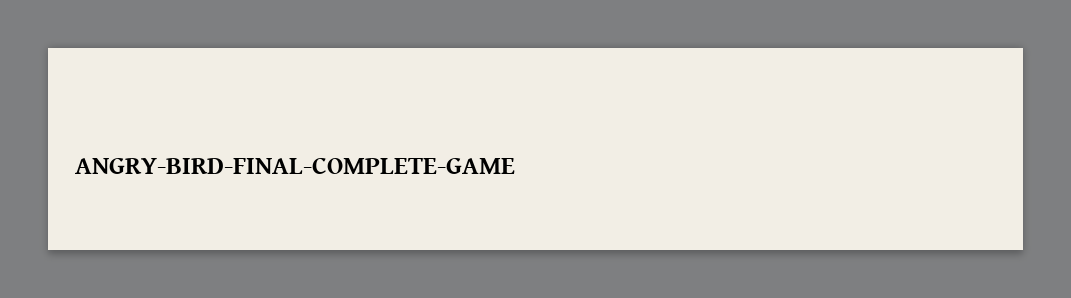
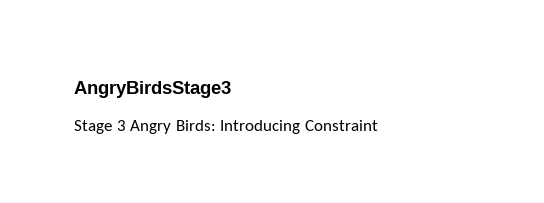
- ANGRY-BIRD-FINAL-COMPLETE-GAME
+ AngryBirdsStage3
+ Stage 3 Angry Birds: Introducing Constraint

